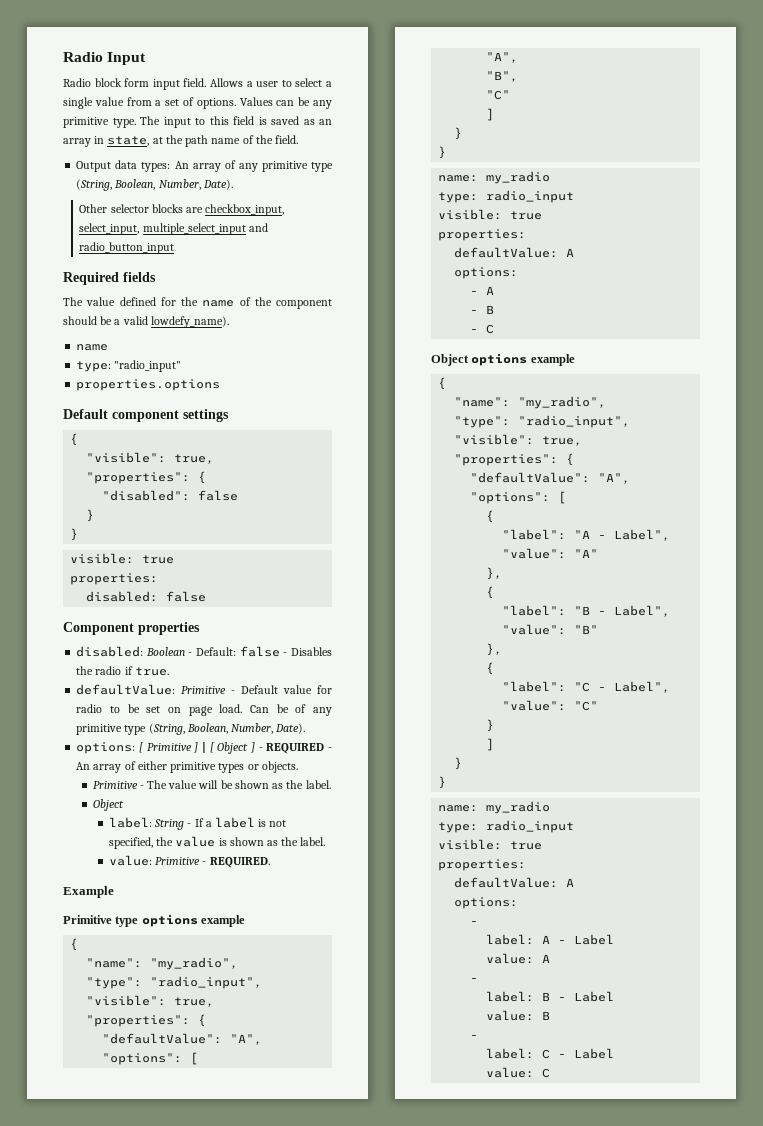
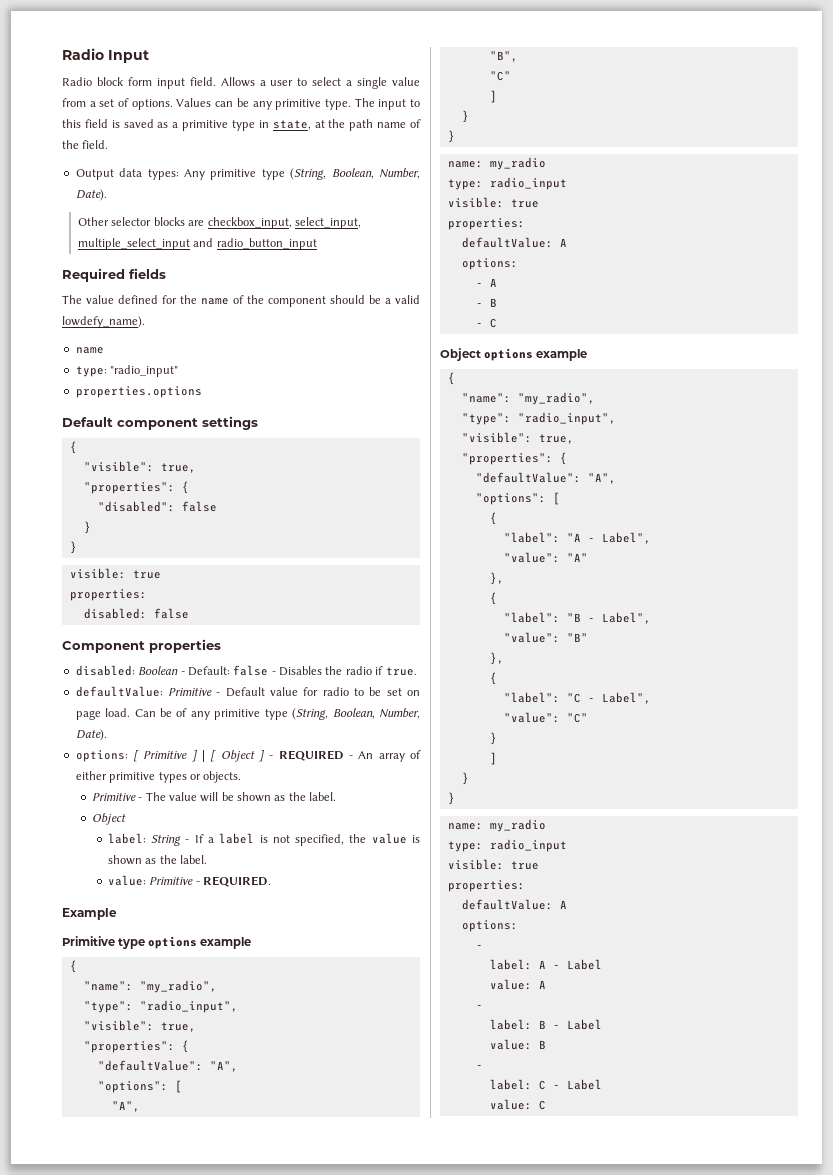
- The input to this field is saved as an array in state, at the path name of the field.
+ The input to this field is saved as a primitive type in state, at the path name of the field.
- Output data types: An array of any primitive type (String, Boolean, Number, Date).
+ Output data types: Any primitive type (String, Boolean, Number, Date).

